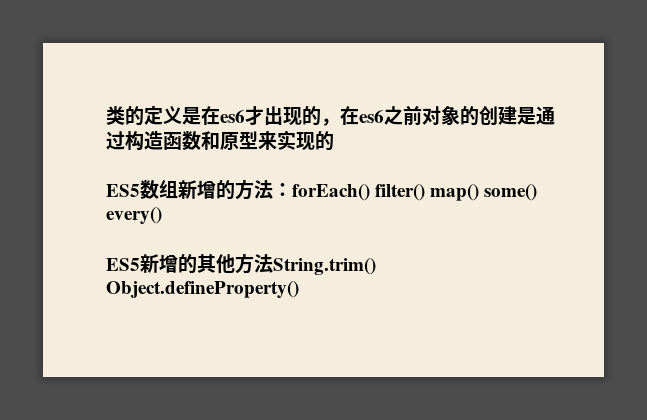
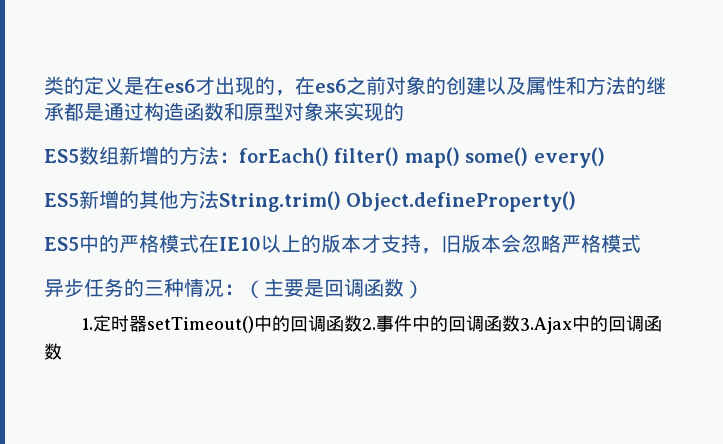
- 类的定义是在es6才出现的，在es6之前对象的创建是通过构造函数和原型来实现的
+ 类的定义是在es6才出现的，在es6之前对象的创建以及属性和方法的继承都是通过构造函数和原型对象来实现的
+ ES5中的严格模式在IE10以上的版本才支持，旧版本会忽略严格模式
+ 异步任务的三种情况：（主要是回调函数）
+ 1.定时器setTimeout()中的回调函数2.事件中的回调函数3.Ajax中的回调函数

